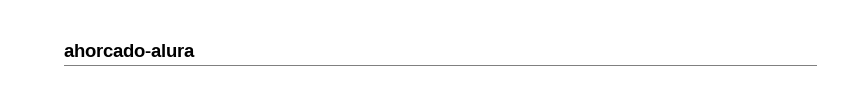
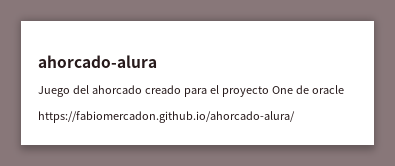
+ Juego del ahorcado creado para el proyecto One de oracle
+ https://fabiomercadon.github.io/ahorcado-alura/

